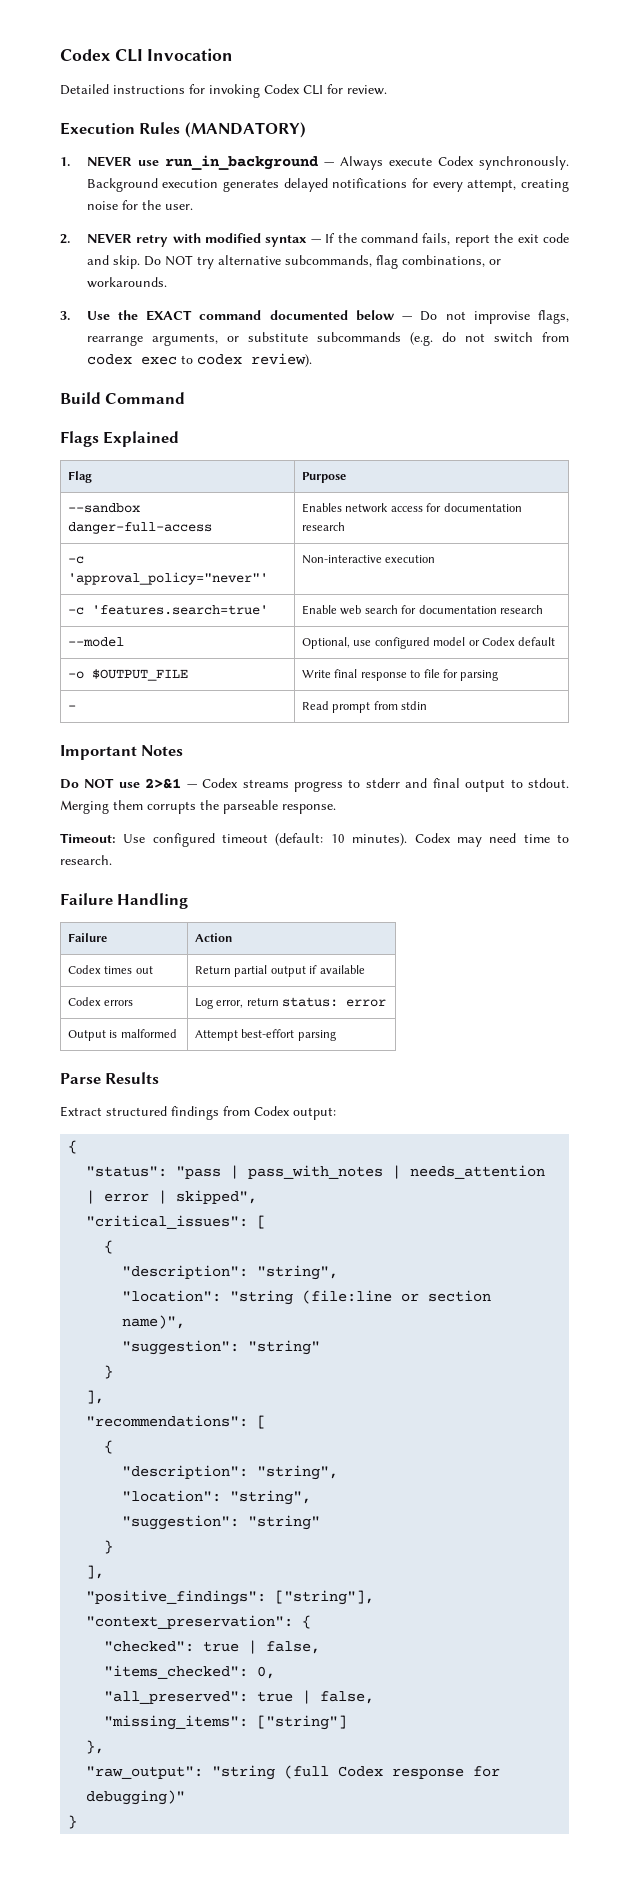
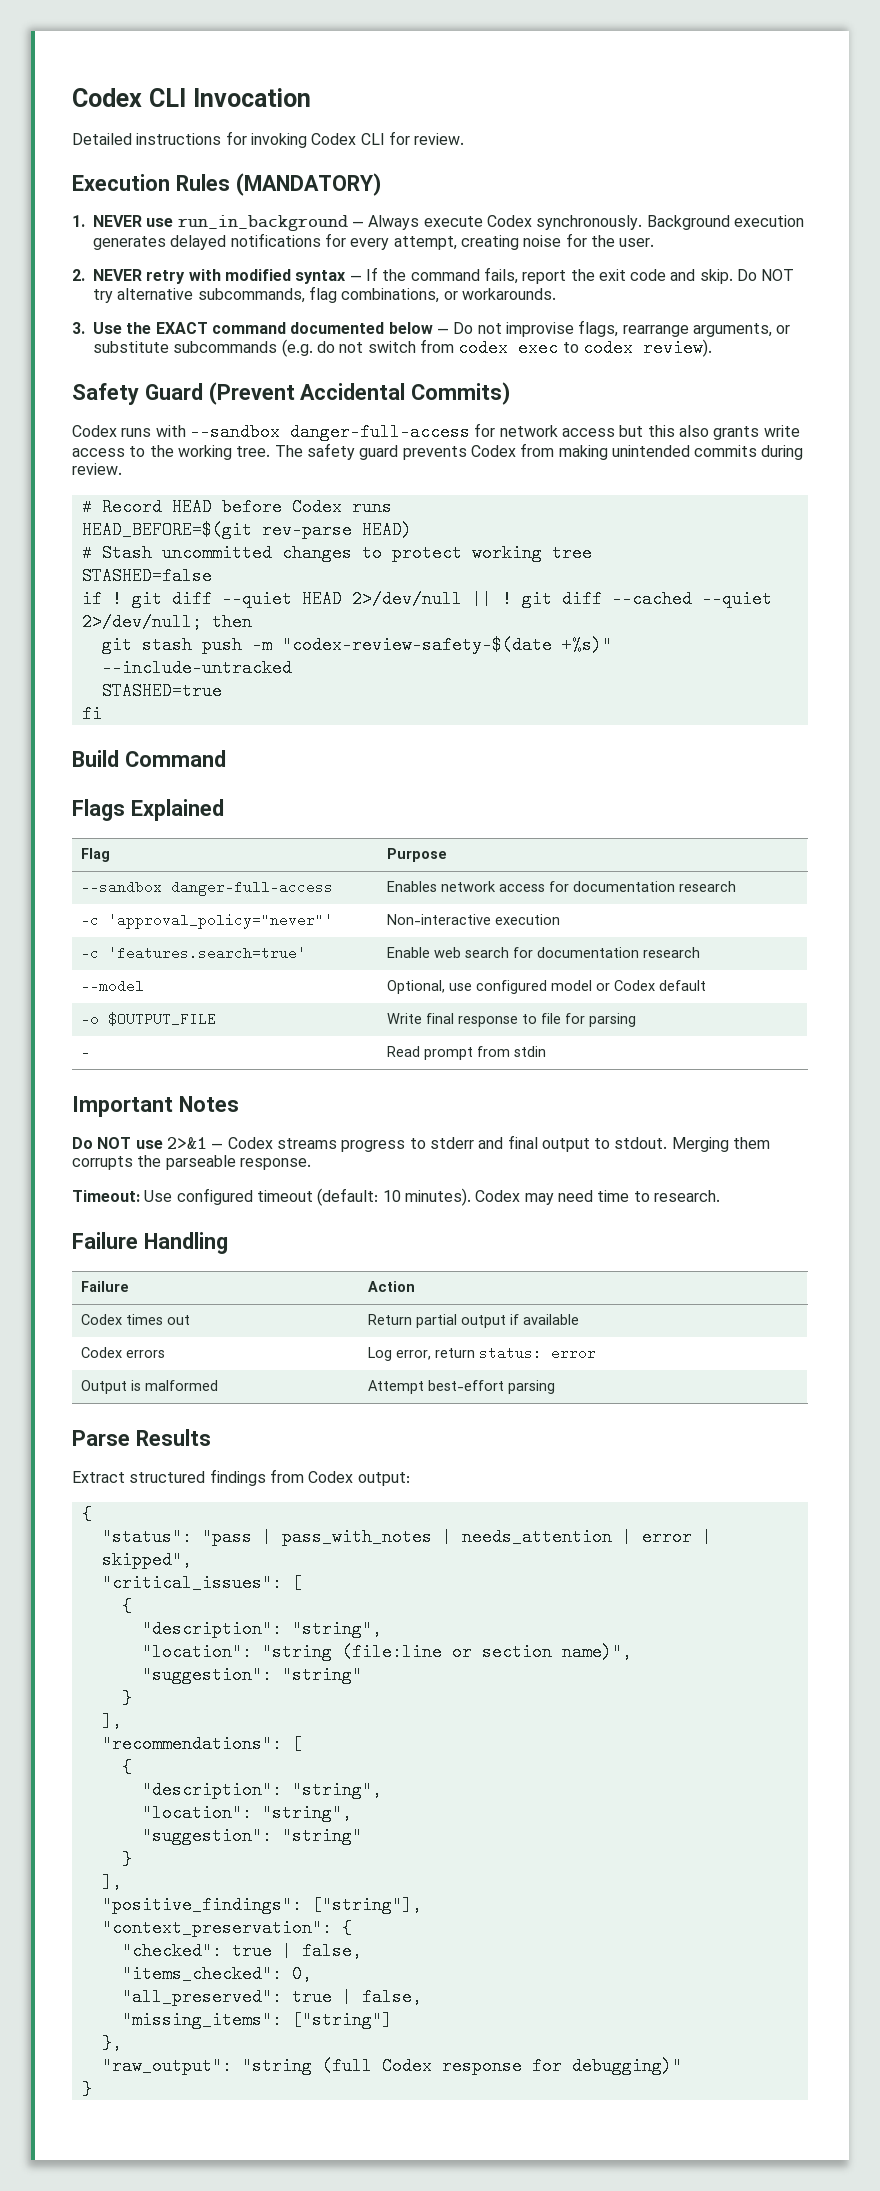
+ Safety Guard (Prevent Accidental Commits)
+ Codex runs with --sandbox danger-full-access for network access but this also grants write access to the working tree. The safety guard prevents Codex from making unintended commits during review.
+ # Record HEAD before Codex runs
+ HEAD_BEFORE=$(git rev-parse HEAD)
+ # Stash uncommitted changes to protect working tree
+ STASHED=false
+ if ! git diff --quiet HEAD 2>/dev/null || ! git diff --cached --quiet 2>/dev/null; then
+ git stash push -m "codex-review-safety-$(date +%s)" --include-untracked
+ STASHED=true
+ fi

